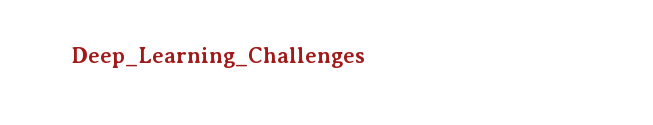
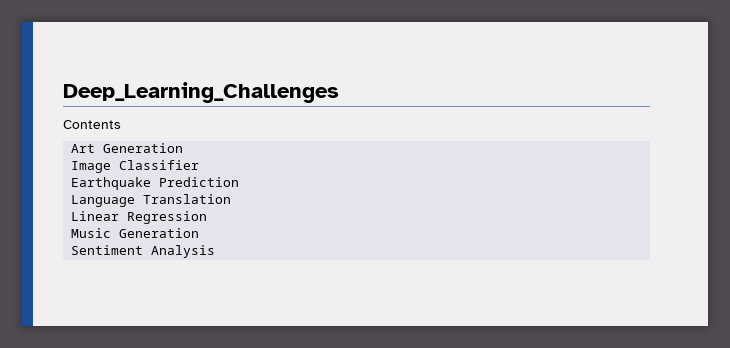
+ Contents
+ Art Generation
+ Image Classifier
+ Earthquake Prediction
+ Language Translation
+ Linear Regression
+ Music Generation
+ Sentiment Analysis

